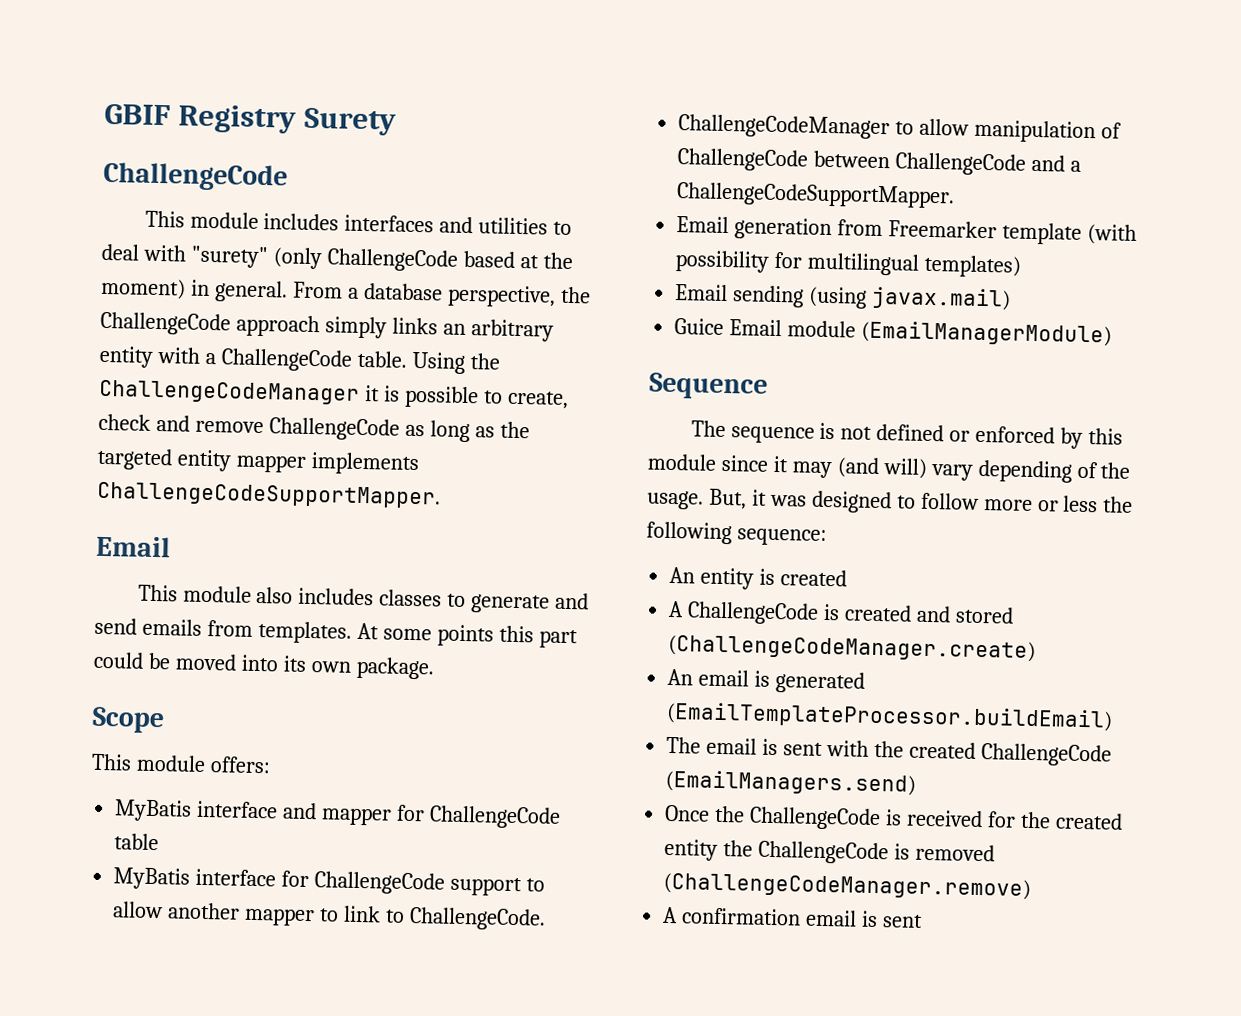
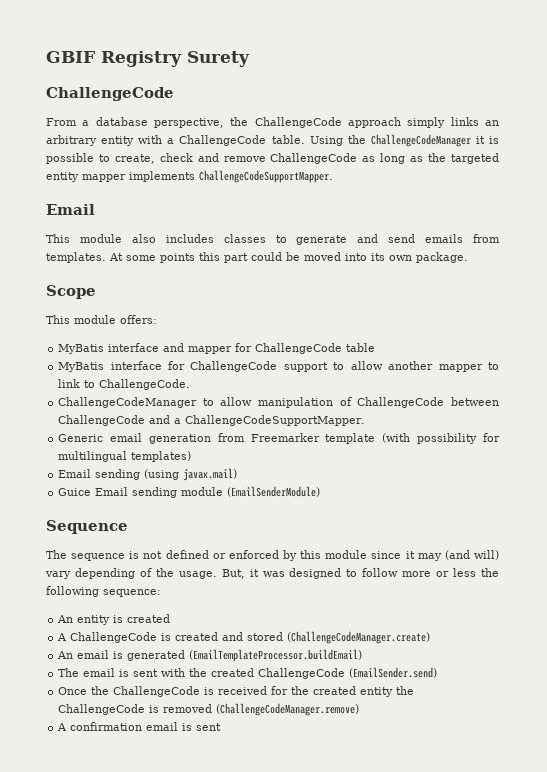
- This module includes interfaces and utilities to deal with "surety" (only ChallengeCode based at the moment) in general.
- Email generation from Freemarker template (with possibility for multilingual templates)
+ Generic email generation from Freemarker template (with possibility for multilingual templates)
- Guice Email module (EmailManagerModule)
+ Guice Email sending module (EmailSenderModule)
- The email is sent with the created ChallengeCode (EmailManagers.send)
+ The email is sent with the created ChallengeCode (EmailSender.send)

